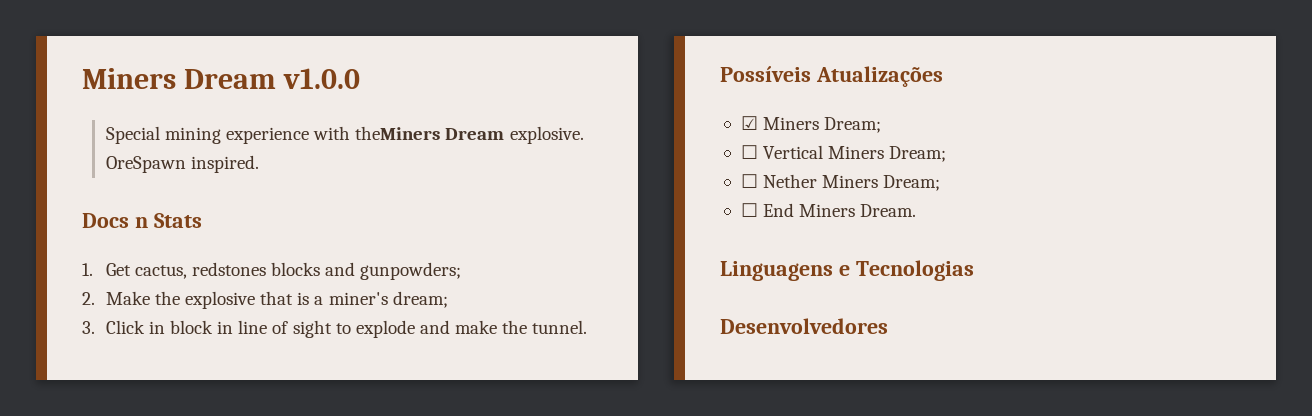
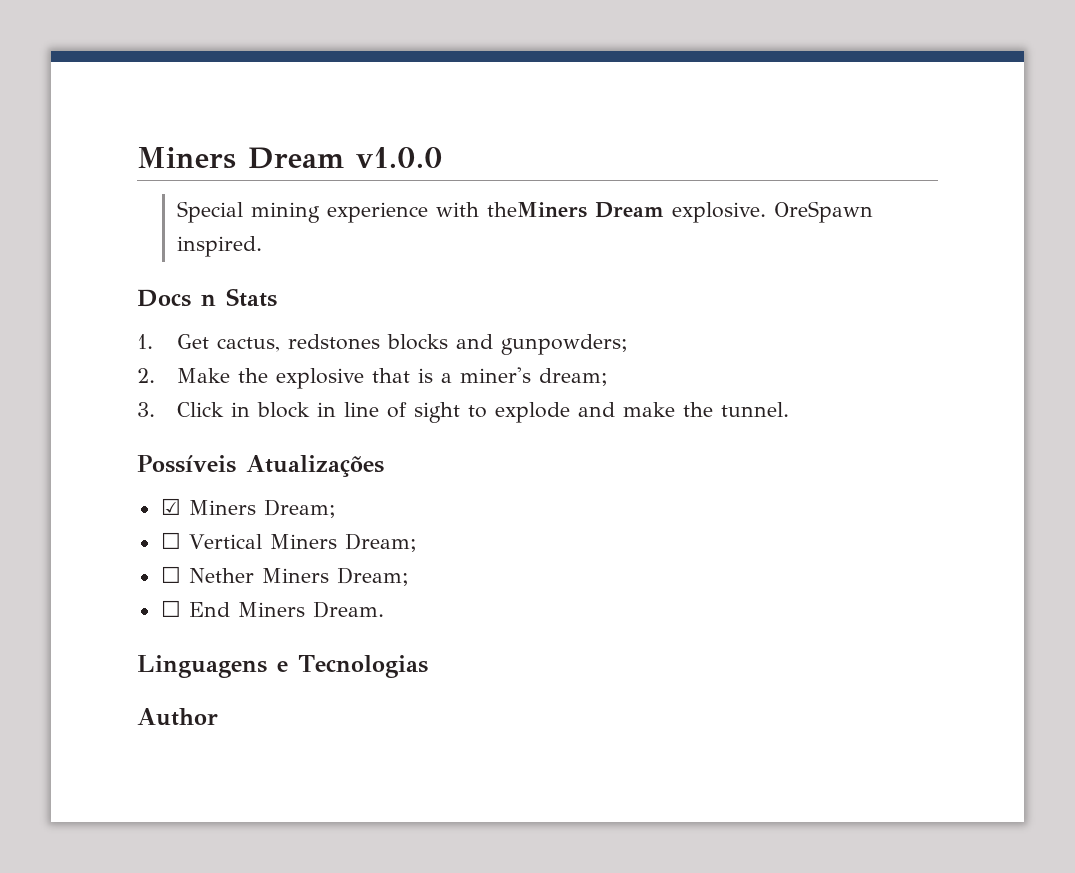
- Desenvolvedores
+ Author

